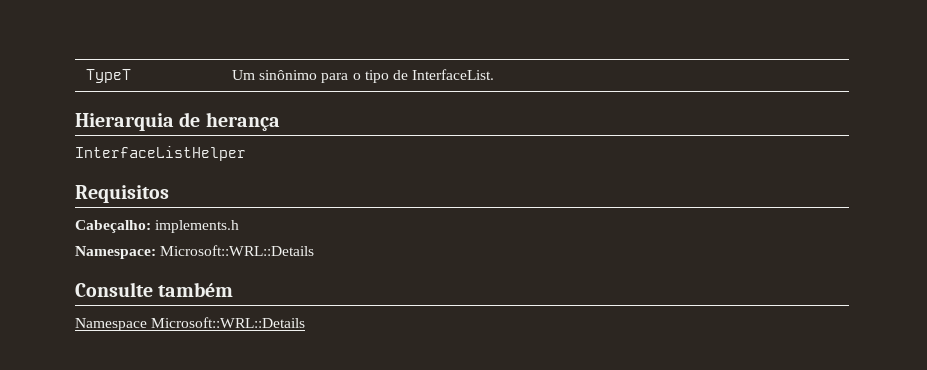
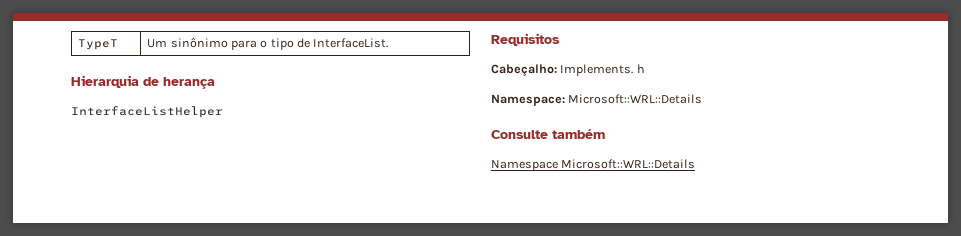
- Cabeçalho: implements.h
+ Cabeçalho: Implements. h

